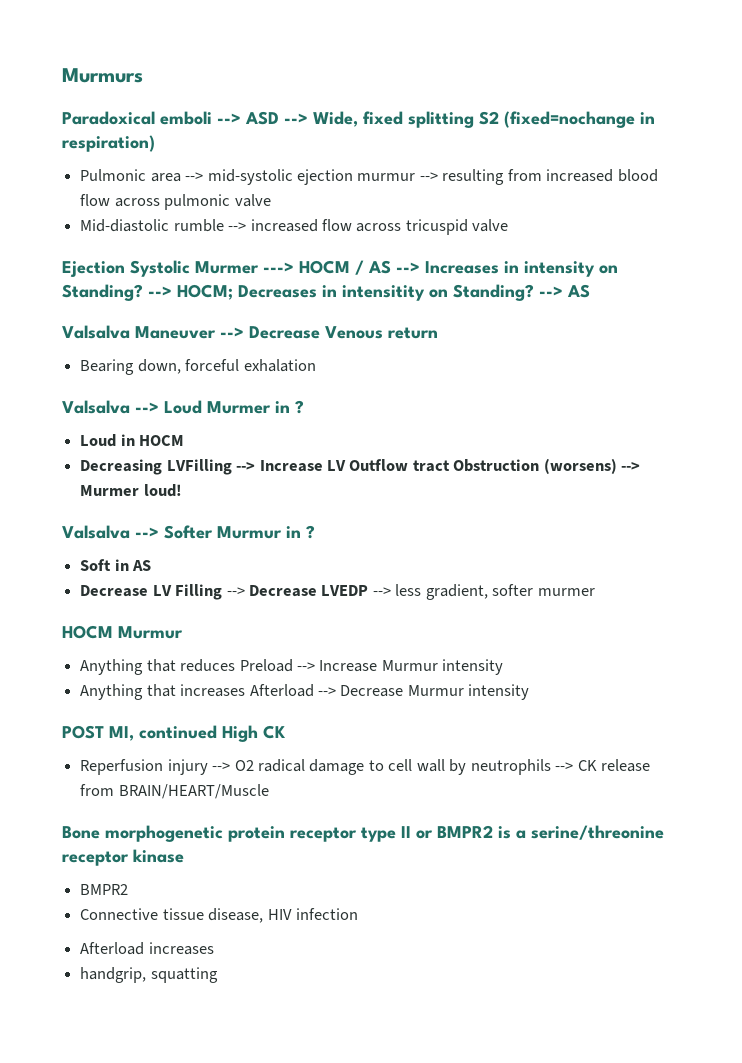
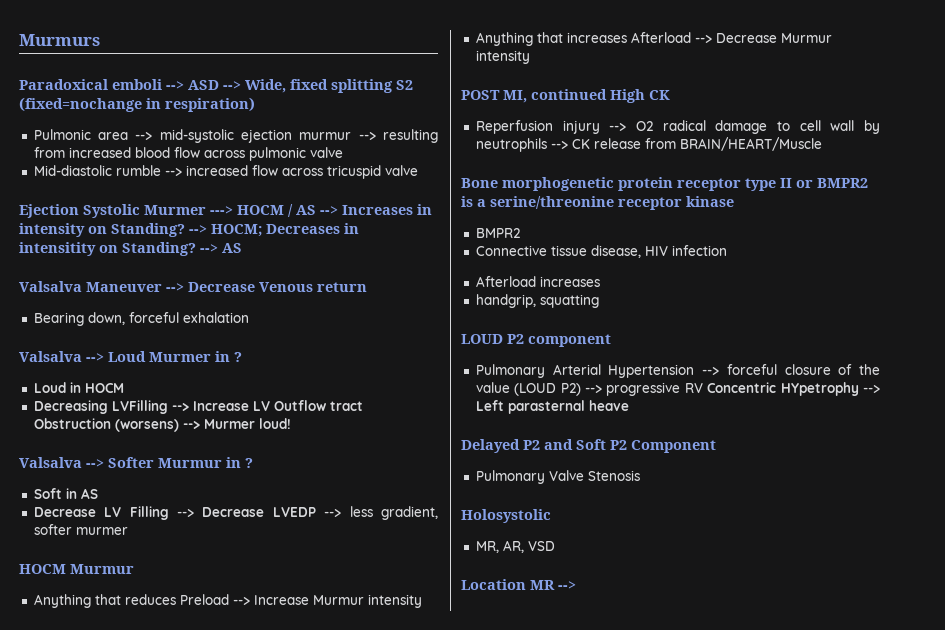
+ LOUD P2 component
+ Pulmonary Arterial Hypertension --> forceful closure of the value (LOUD P2) --> progressive RV Concentric HYpetrophy --> Left parasternal heave
+ Delayed P2 and Soft P2 Component
+ Pulmonary Valve Stenosis
+ Holosystolic
+ MR, AR, VSD
+ Location MR -->

